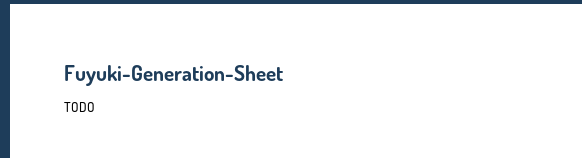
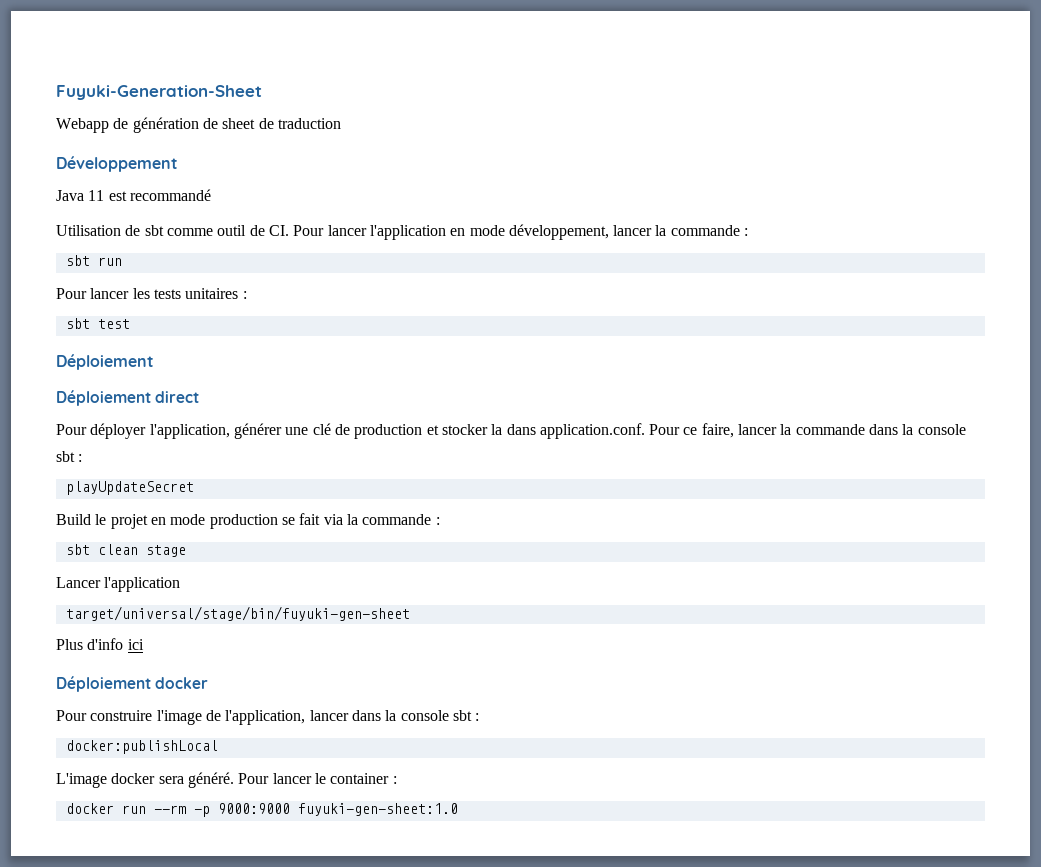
- TODO
+ Webapp de génération de sheet de traduction
+ Développement
+ Java 11 est recommandé
+ Utilisation de sbt comme outil de CI. Pour lancer l'application en mode développement, lancer la commande :
+ sbt run
+ Pour lancer les tests unitaires :
+ sbt test
+ Déploiement
+ Déploiement direct
+ Pour déployer l'application, générer une clé de production et stocker la dans application.conf. Pour ce faire, lancer la commande dans la console sbt :
+ playUpdateSecret
+ Build le projet en mode production se fait via la commande :
+ sbt clean stage
+ Lancer l'application
+ target/universal/stage/bin/fuyuki-gen-sheet
+ Plus d'info ici
+ Déploiement docker
+ Pour construire l'image de l'application, lancer dans la console sbt :
+ docker:publishLocal
+ L'image docker sera généré. Pour lancer le container :
+ docker run --rm -p 9000:9000 fuyuki-gen-sheet:1.0

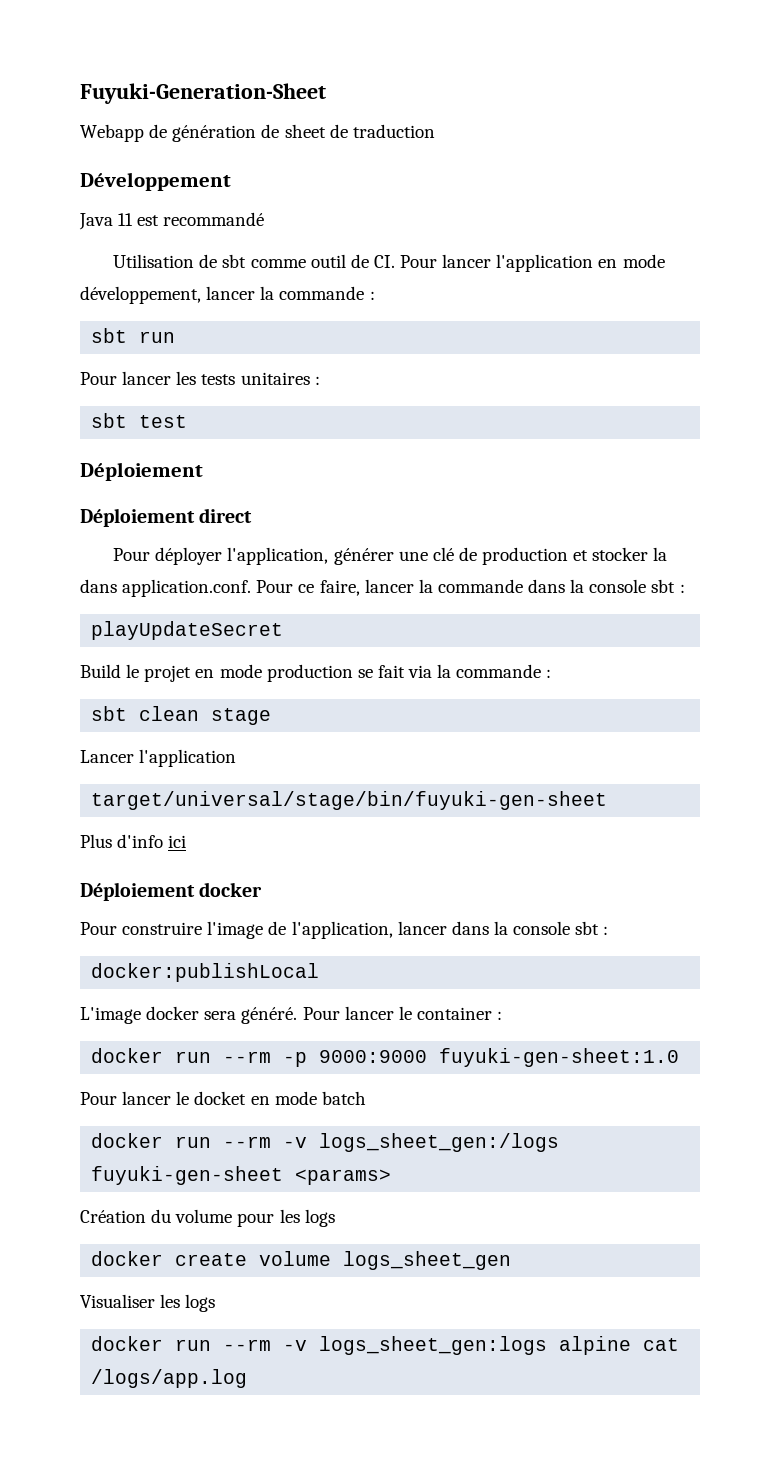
+ Pour lancer le docket en mode batch
+ docker run --rm -v logs_sheet_gen:/logs fuyuki-gen-sheet <params>
+ Création du volume pour les logs
+ docker create volume logs_sheet_gen
+ Visualiser les logs
+ docker run --rm -v logs_sheet_gen:logs alpine cat /logs/app.log

